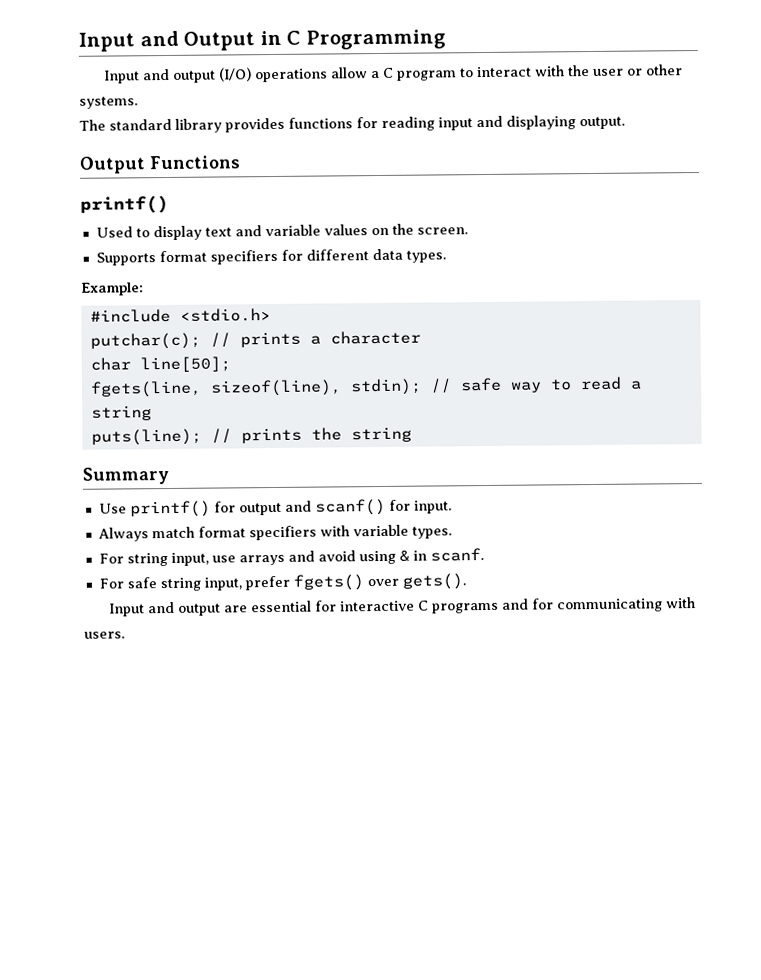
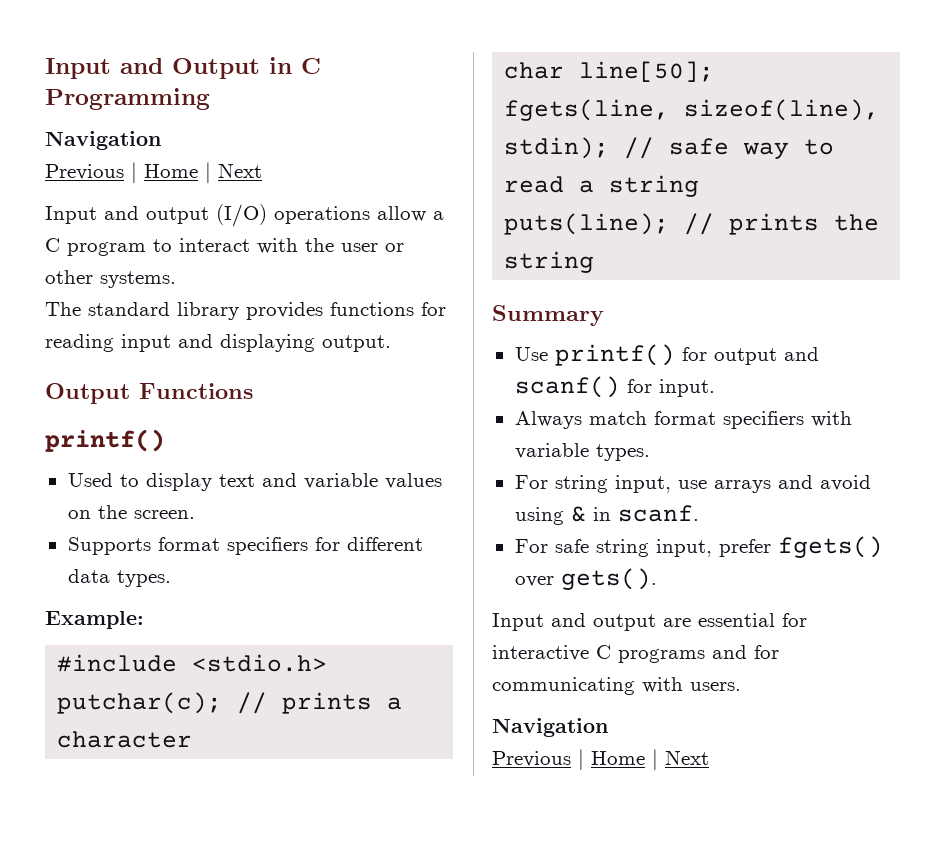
  Input and Output in C Programming
+ Navigation
+ Previous | Home | Next
  Input and output are essential for interactive C programs and for communicating with users.
+ Navigation
+ Previous | Home | Next

